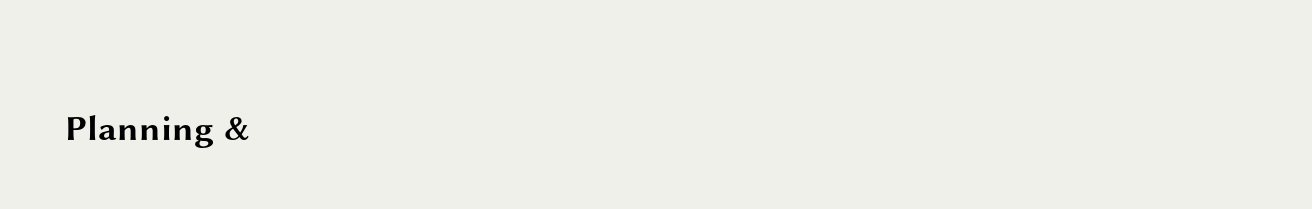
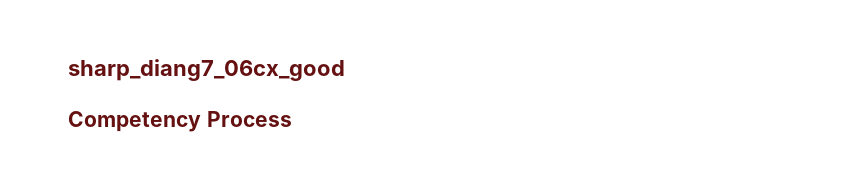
- Planning &
+ sharp_diang7_06cx_good
+ Competency Process

